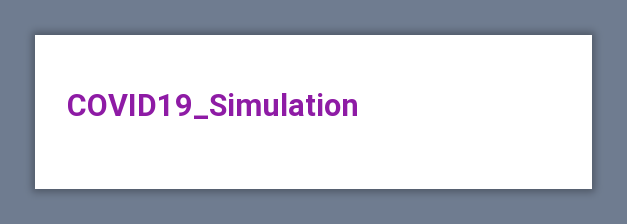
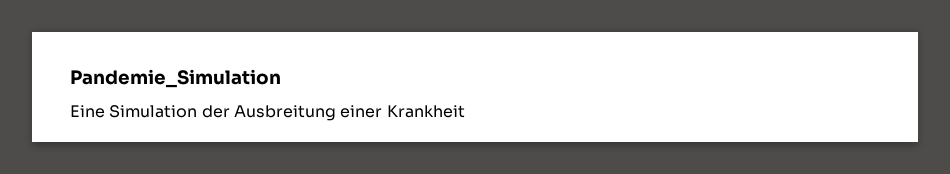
- COVID19_Simulation
+ Pandemie_Simulation
+ Eine Simulation der Ausbreitung einer Krankheit

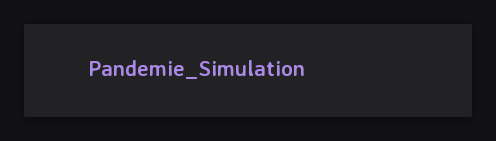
- Eine Simulation der Ausbreitung einer Krankheit

